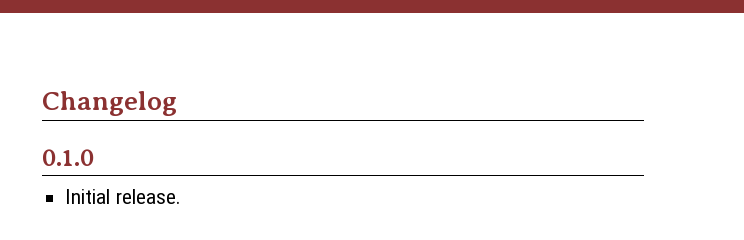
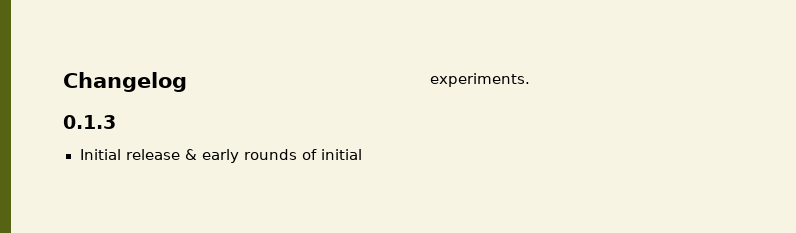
- 0.1.0
+ 0.1.3
- Initial release.
+ Initial release & early rounds of initial experiments.

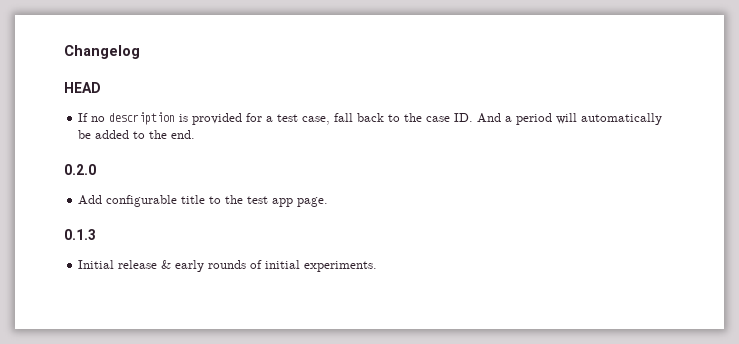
+ HEAD
+ If no description is provided for a test case, fall back to the case ID. And a period will automatically be added to the end.
+ 0.2.0
+ Add configurable title to the test app page.

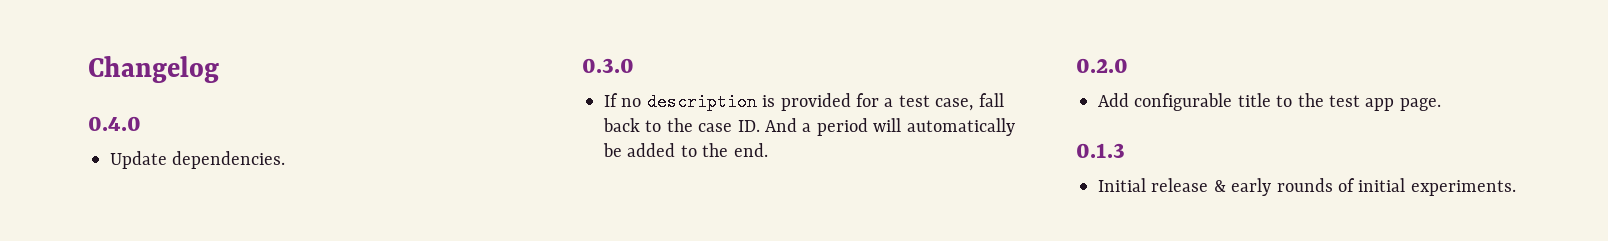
- HEAD
+ 0.4.0
+ Update dependencies.
+ 0.3.0

